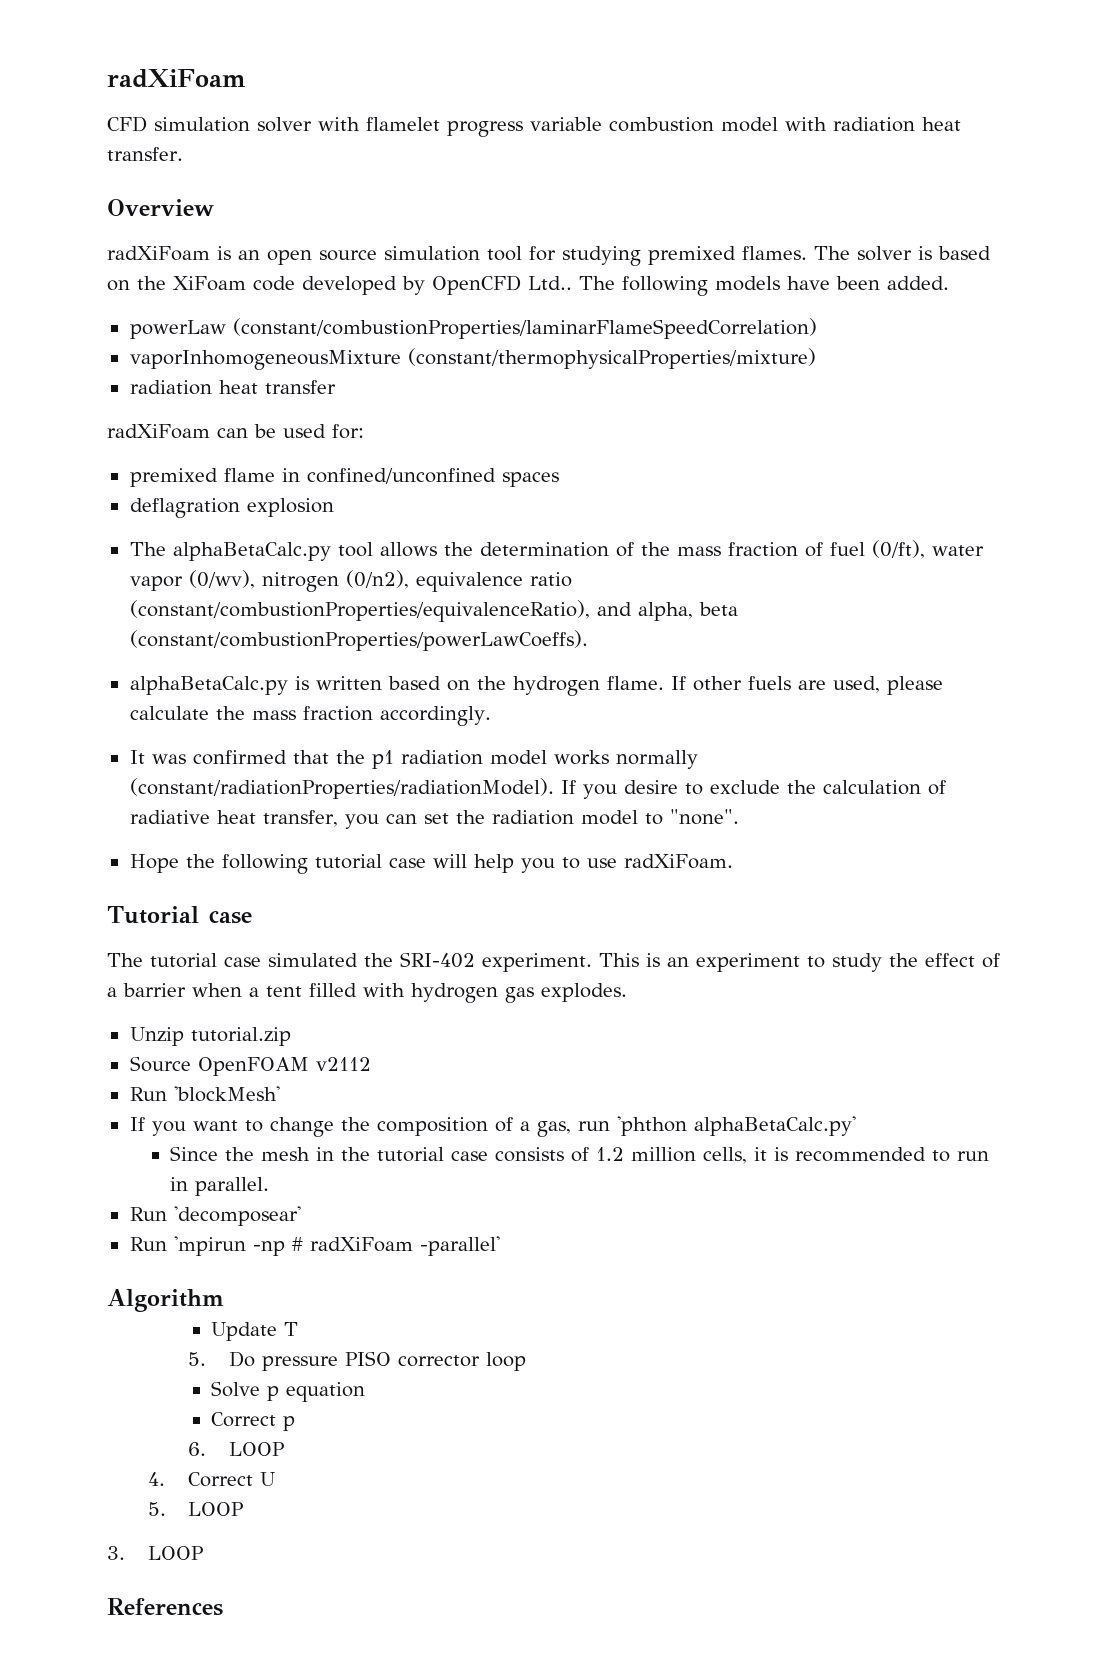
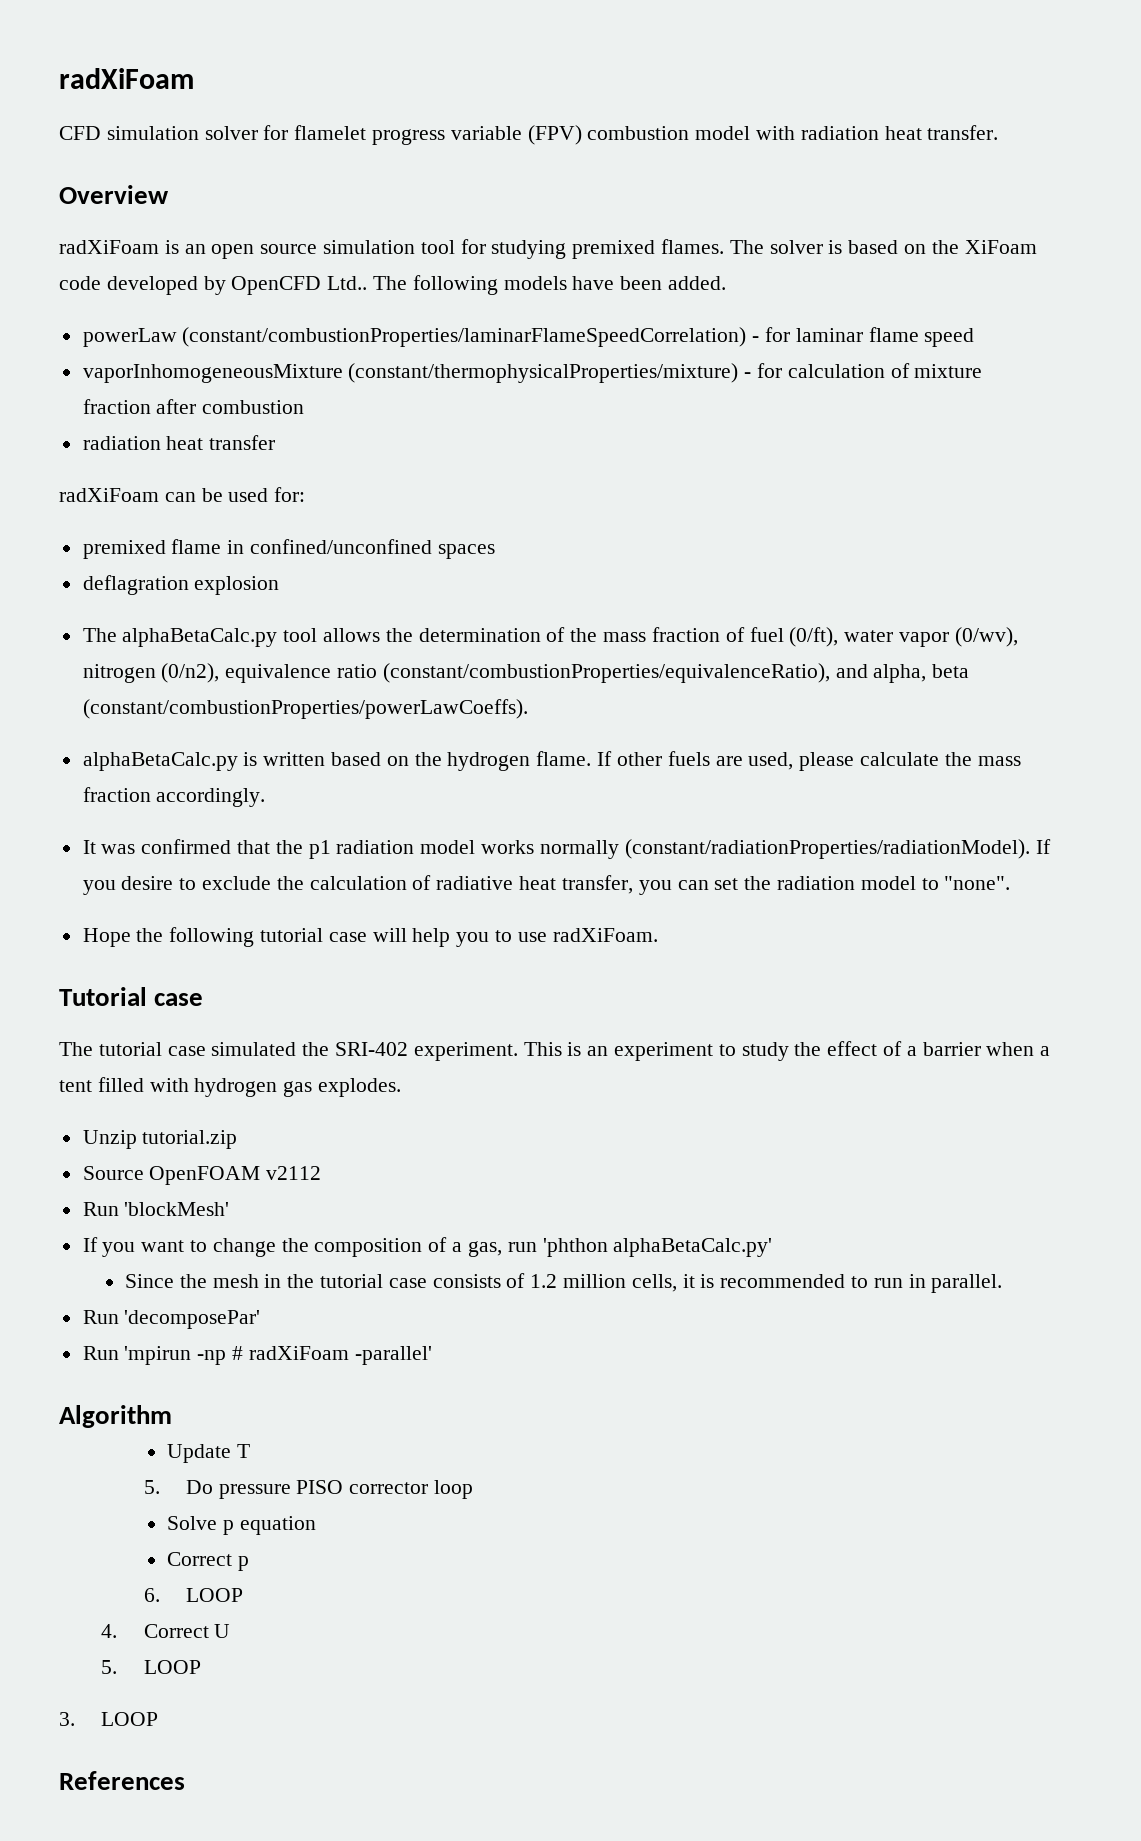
- CFD simulation solver with flamelet progress variable combustion model with radiation heat transfer.
+ CFD simulation solver for flamelet progress variable (FPV) combustion model with radiation heat transfer.
- powerLaw (constant/combustionProperties/laminarFlameSpeedCorrelation)
- vaporInhomogeneousMixture (constant/thermophysicalProperties/mixture)
+ powerLaw (constant/combustionProperties/laminarFlameSpeedCorrelation) - for laminar flame speed
+ vaporInhomogeneousMixture (constant/thermophysicalProperties/mixture) - for calculation of mixture fraction after combustion
- Run 'decomposear'
+ Run 'decomposePar'

